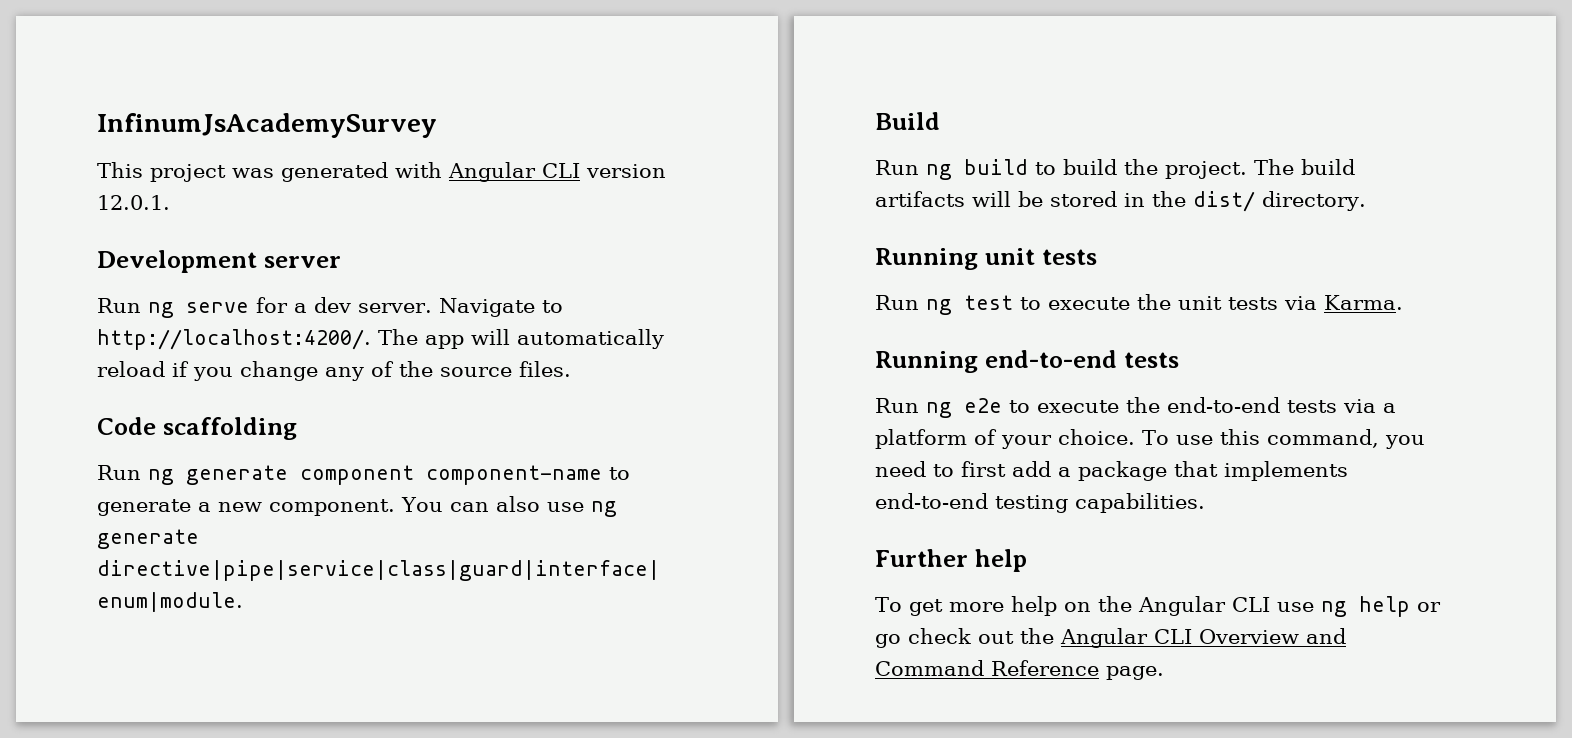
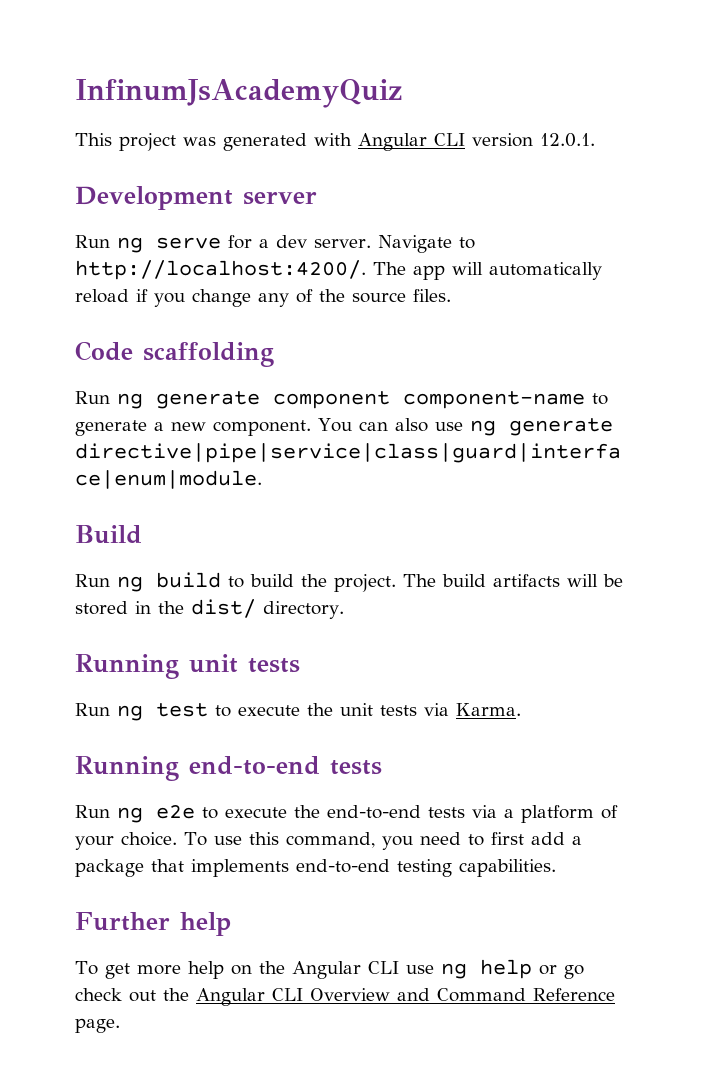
- InfinumJsAcademySurvey
+ InfinumJsAcademyQuiz

